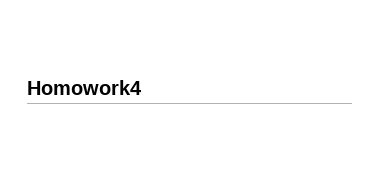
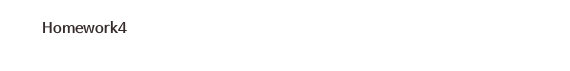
- Homowork4
+ Homework4

